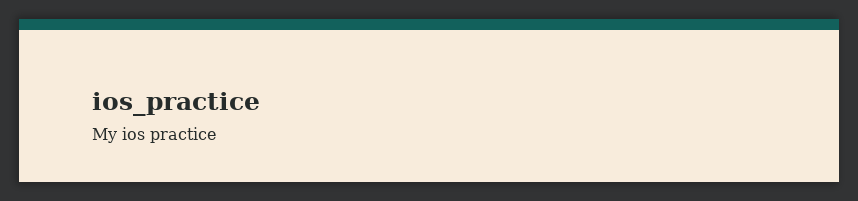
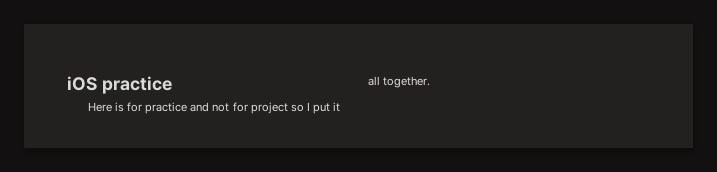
- ios_practice
- My ios practice
+ iOS practice
+ Here is for practice and not for project so I put it all together.

